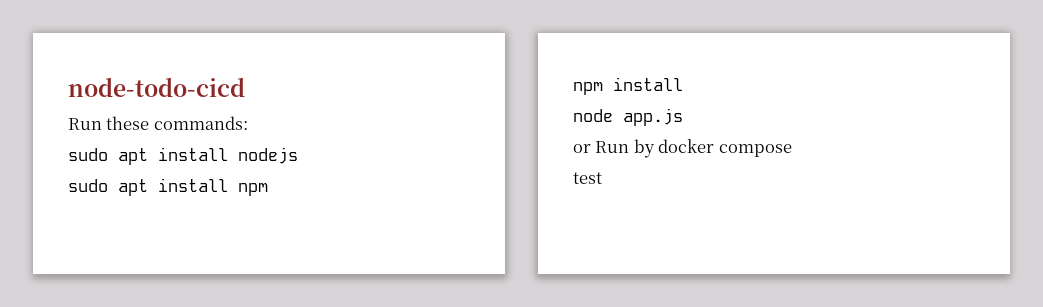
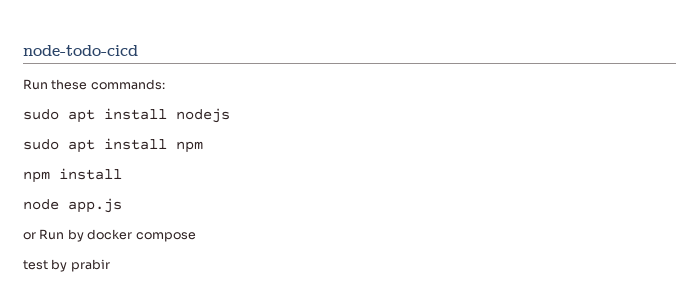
- test
+ test by prabir

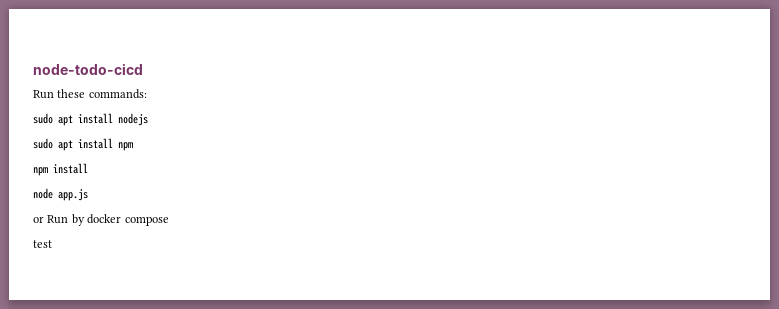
- test by prabir
+ test

